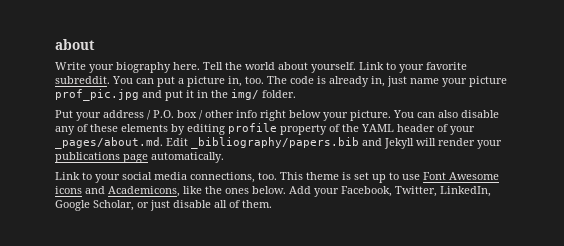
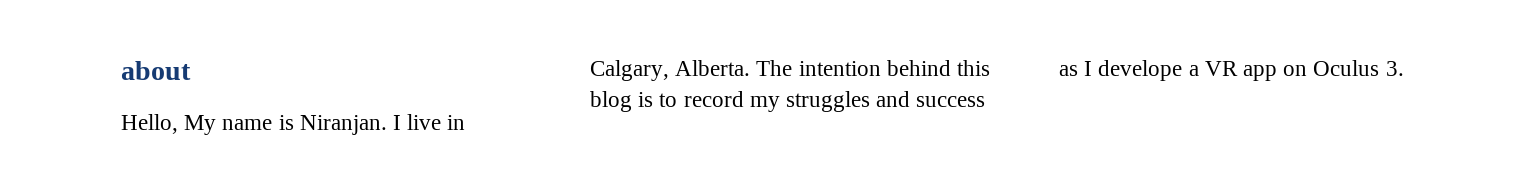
- Write your biography here. Tell the world about yourself. Link to your favorite subreddit. You can put a picture in, too. The code is already in, just name your picture prof_pic.jpg and put it in the img/ folder.
- Put your address / P.O. box / other info right below your picture. You can also disable any of these elements by editing profile property of the YAML header of your _pages/about.md. Edit _bibliography/papers.bib and Jekyll will render your publications page automatically.
- Link to your social media connections, too. This theme is set up to use Font Awesome icons and Academicons, like the ones below. Add your Facebook, Twitter, LinkedIn, Google Scholar, or just disable all of them.
+ Hello, My name is Niranjan. I live in Calgary, Alberta. The intention behind this blog is to record my struggles and success as I develope a VR app on Oculus 3.

